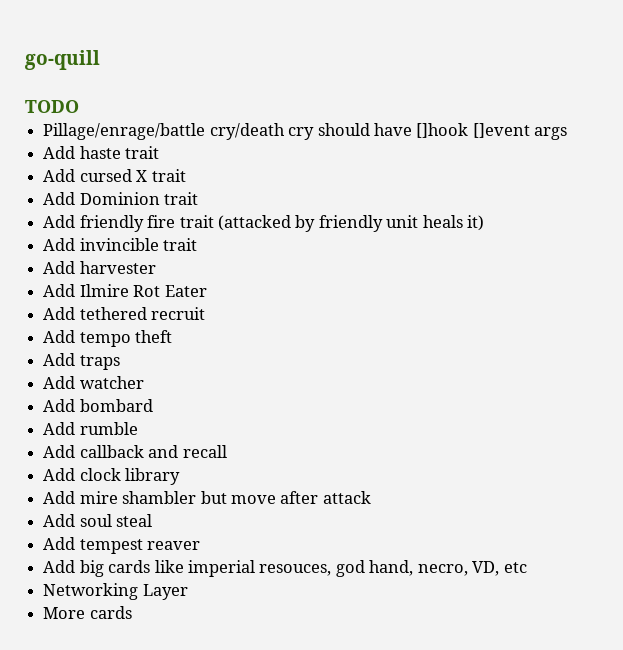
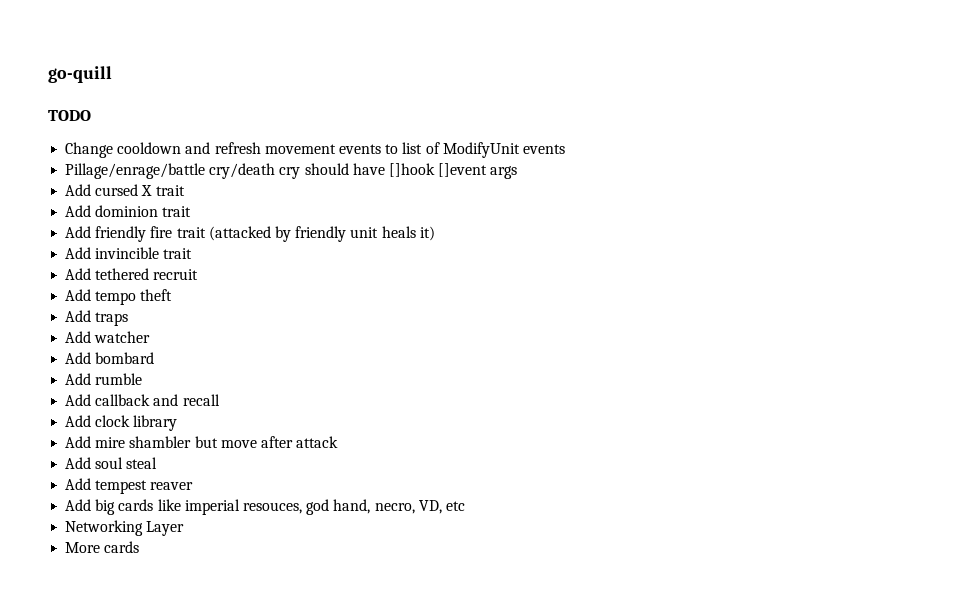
+ Change cooldown and refresh movement events to list of ModifyUnit events
- Add haste trait
- Add Dominion trait
+ Add dominion trait
- Add harvester
- Add Ilmire Rot Eater

